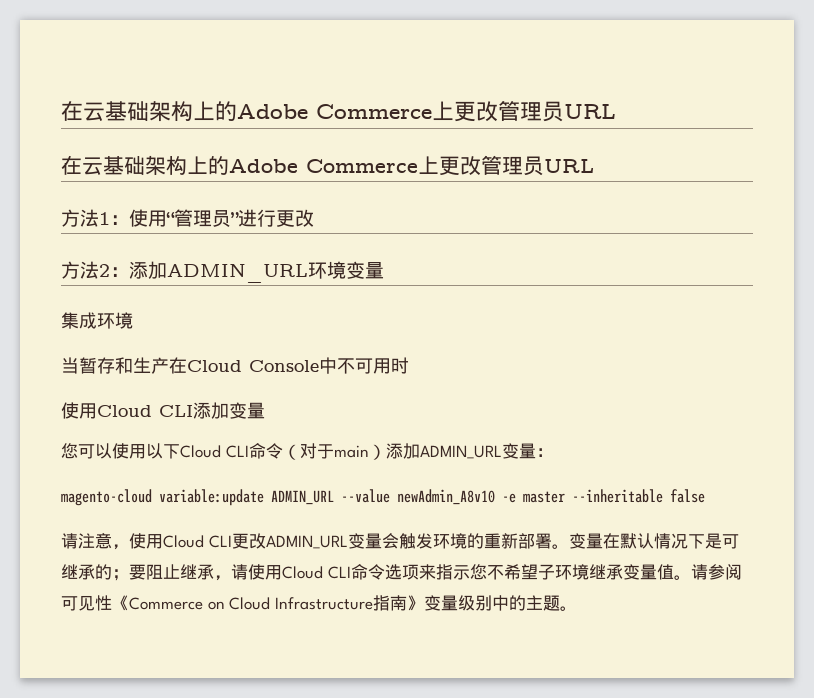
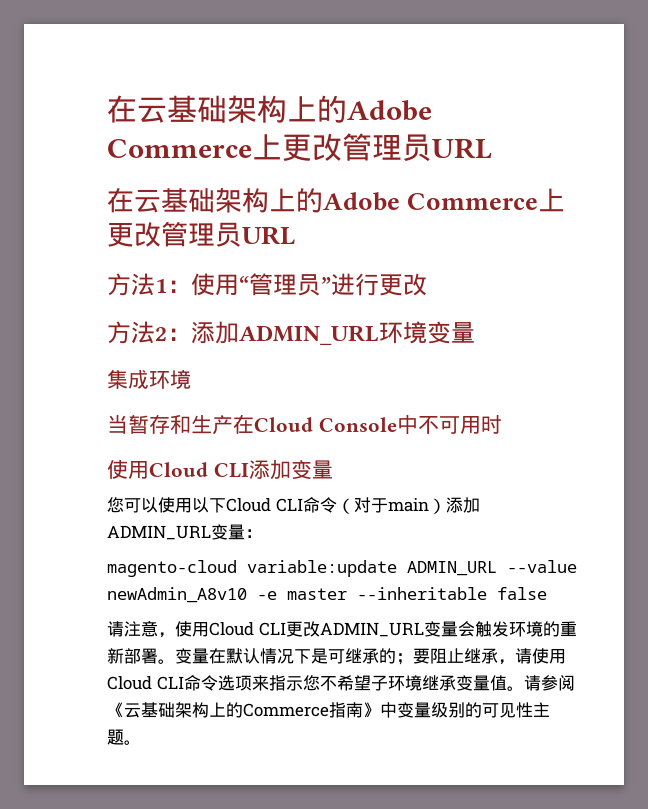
- 请参阅可见性《Commerce on Cloud Infrastructure指南》变量级别中的主题。
+ 请参阅《云基础架构上的Commerce指南》中变量级别的可见性主题。

